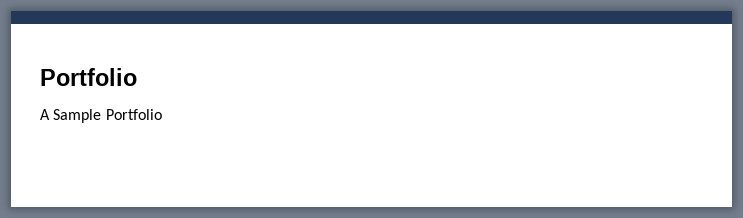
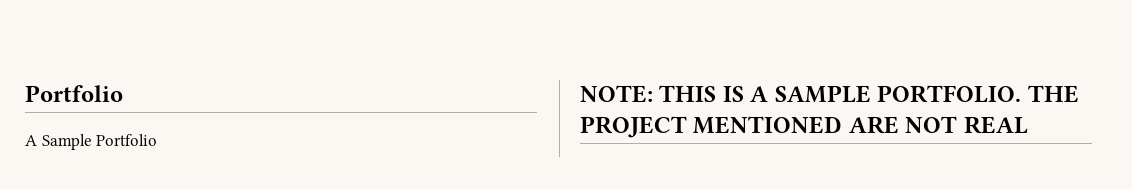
+ NOTE: THIS IS A SAMPLE PORTFOLIO. THE PROJECT MENTIONED ARE NOT REAL

